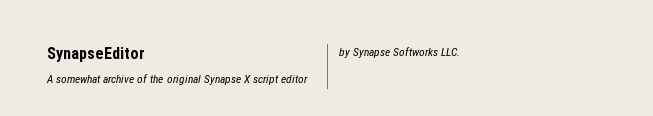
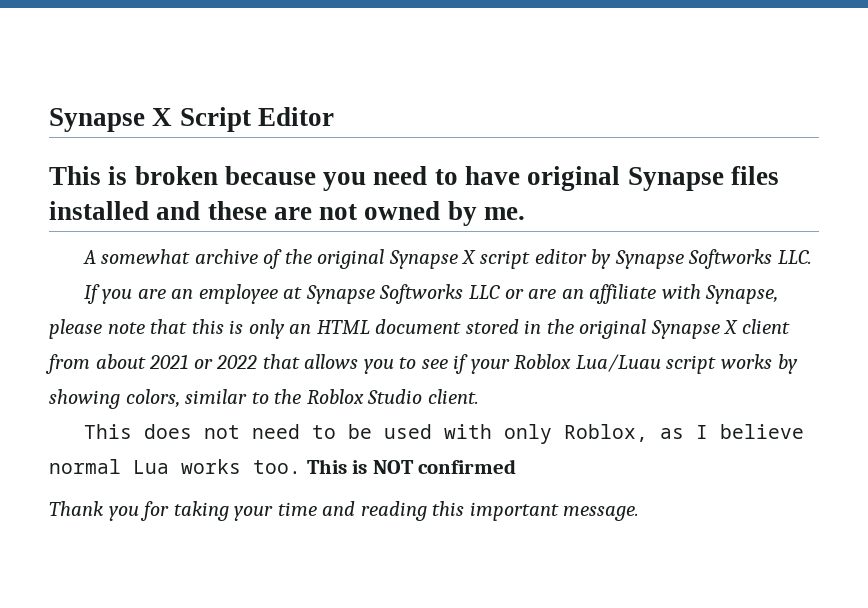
- SynapseEditor
+ Synapse X Script Editor
+ This is broken because you need to have original Synapse files installed and these are not owned by me.
+ If you are an employee at Synapse Softworks LLC or are an affiliate with Synapse, please note that this is only an HTML document stored in the original Synapse X client from about 2021 or 2022 that allows you to see if your Roblox Lua/Luau script works by showing colors, similar to the Roblox Studio client.
+ This does not need to be used with only Roblox, as I believe normal Lua works too. This is NOT confirmed
+ Thank you for taking your time and reading this important message.

